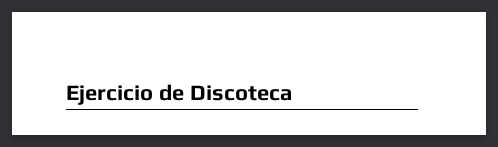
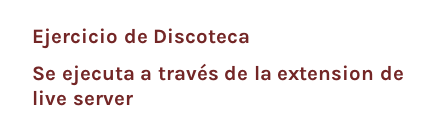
+ Se ejecuta a través de la extension de live server

